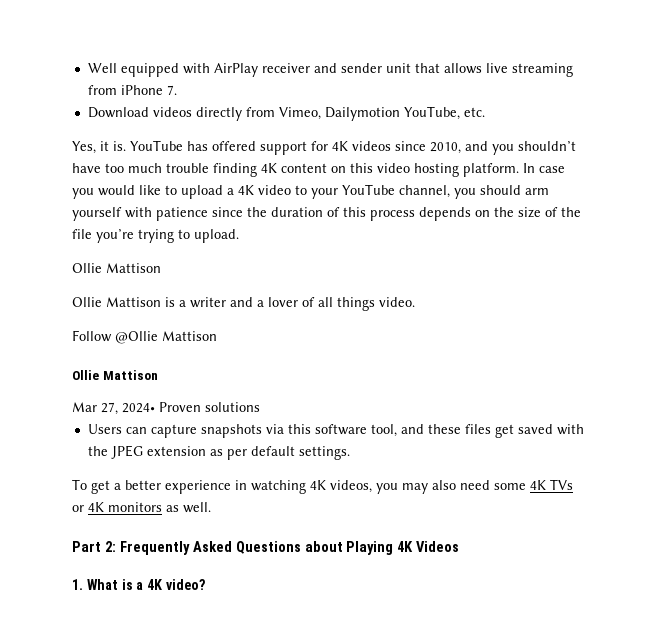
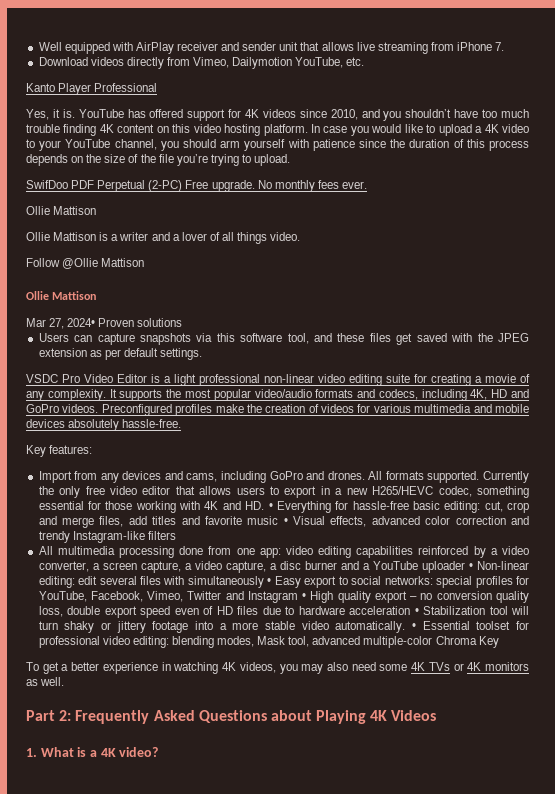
+ Kanto Player Professional
+ SwifDoo PDF Perpetual (2-PC) Free upgrade. No monthly fees ever.
+ VSDC Pro Video Editor is a light professional non-linear video editing suite for creating a movie of any complexity. It supports the most popular video/audio formats and codecs, including 4K, HD and GoPro videos. Preconfigured profiles make the creation of videos for various multimedia and mobile devices absolutely hassle-free.
+ Key features:
+ Import from any devices and cams, including GoPro and drones. All formats supported. Сurrently the only free video editor that allows users to export in a new H265/HEVC codec, something essential for those working with 4K and HD. • Everything for hassle-free basic editing: cut, crop and merge files, add titles and favorite music • Visual effects, advanced color correction and trendy Instagram-like filters
+ All multimedia processing done from one app: video editing capabilities reinforced by a video converter, a screen capture, a video capture, a disc burner and a YouTube uploader • Non-linear editing: edit several files with simultaneously • Easy export to social networks: special profiles for YouTube, Facebook, Vimeo, Twitter and Instagram • High quality export – no conversion quality loss, double export speed even of HD files due to hardware acceleration • Stabilization tool will turn shaky or jittery footage into a more stable video automatically. • Essential toolset for professional video editing: blending modes, Mask tool, advanced multiple-color Chroma Key

